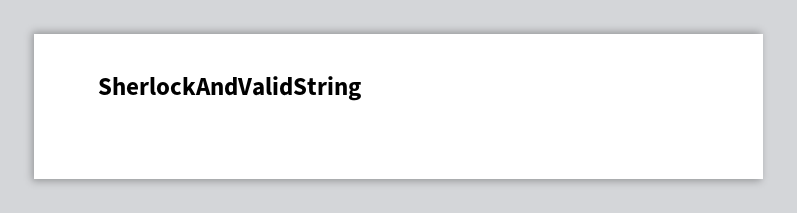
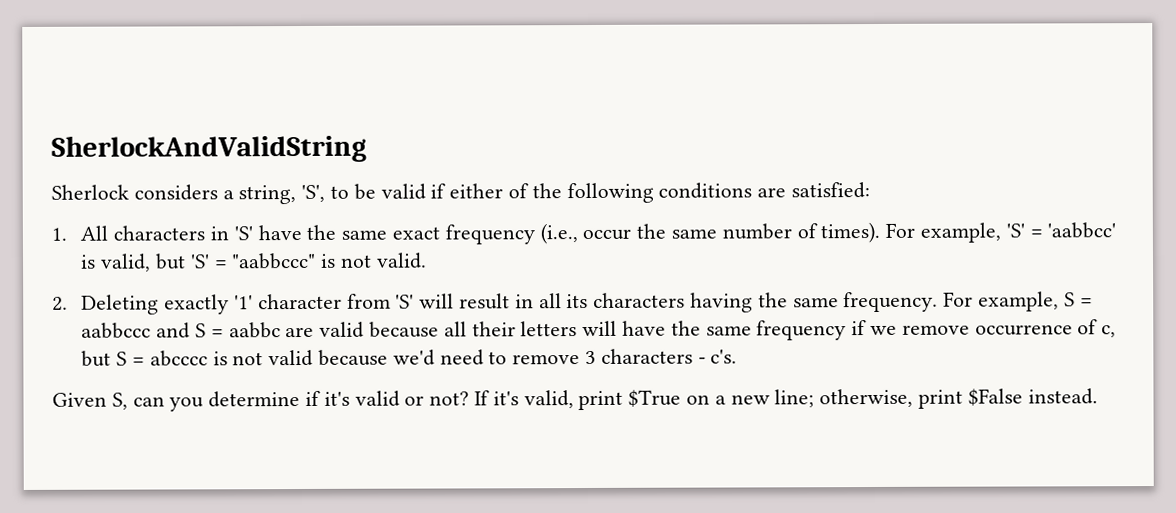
+ Sherlock considers a string, 'S', to be valid if either of the following conditions are satisfied:
+ 1. All characters in 'S' have the same exact frequency (i.e., occur the same number of times). For example, 'S' = 'aabbcc' is valid, but 'S' = "aabbccc" is not valid.
+ 2. Deleting exactly '1' character from 'S' will result in all its characters having the same frequency. For example, S = aabbccc and S = aabbc are valid because all their letters will have the same frequency if we remove occurrence of c, but S = abcccc is not valid because we'd need to remove 3 characters - c's.
+ Given S, can you determine if it's valid or not? If it's valid, print $True on a new line; otherwise, print $False instead.

